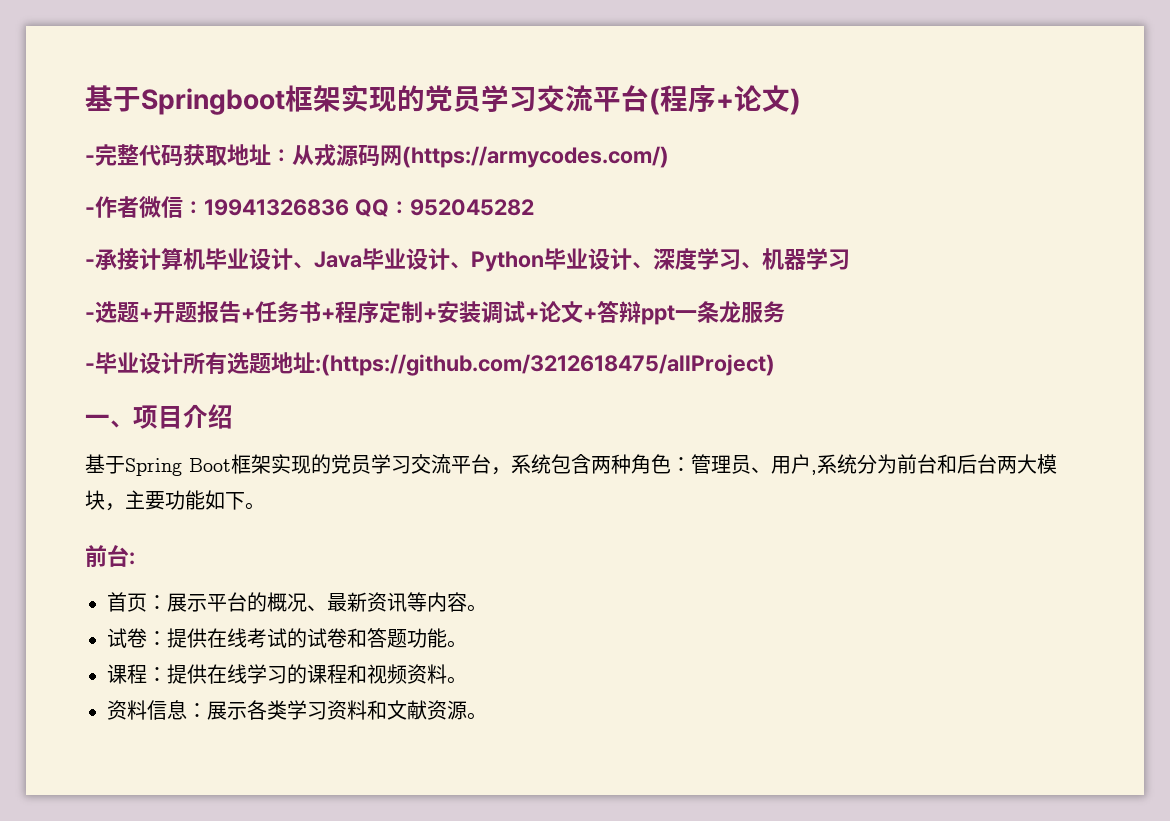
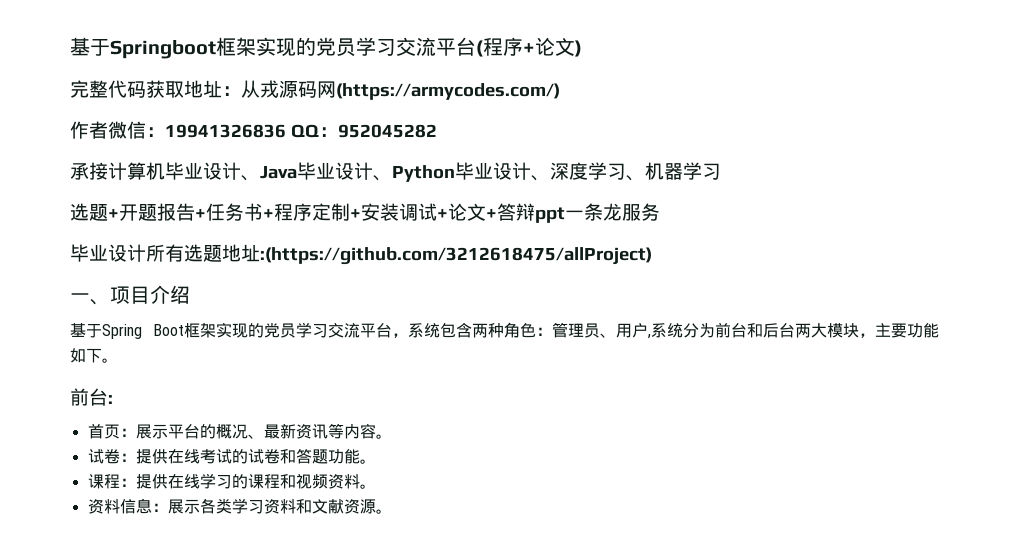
- -完整代码获取地址：从戎源码网(https://armycodes.com/)
+ 完整代码获取地址：从戎源码网(https://armycodes.com/)
- -作者微信：19941326836 QQ：952045282
+ 作者微信：19941326836 QQ：952045282
- -承接计算机毕业设计、Java毕业设计、Python毕业设计、深度学习、机器学习
+ 承接计算机毕业设计、Java毕业设计、Python毕业设计、深度学习、机器学习
- -选题+开题报告+任务书+程序定制+安装调试+论文+答辩ppt一条龙服务
+ 选题+开题报告+任务书+程序定制+安装调试+论文+答辩ppt一条龙服务
- -毕业设计所有选题地址:(https://github.com/3212618475/allProject)
+ 毕业设计所有选题地址:(https://github.com/3212618475/allProject)

